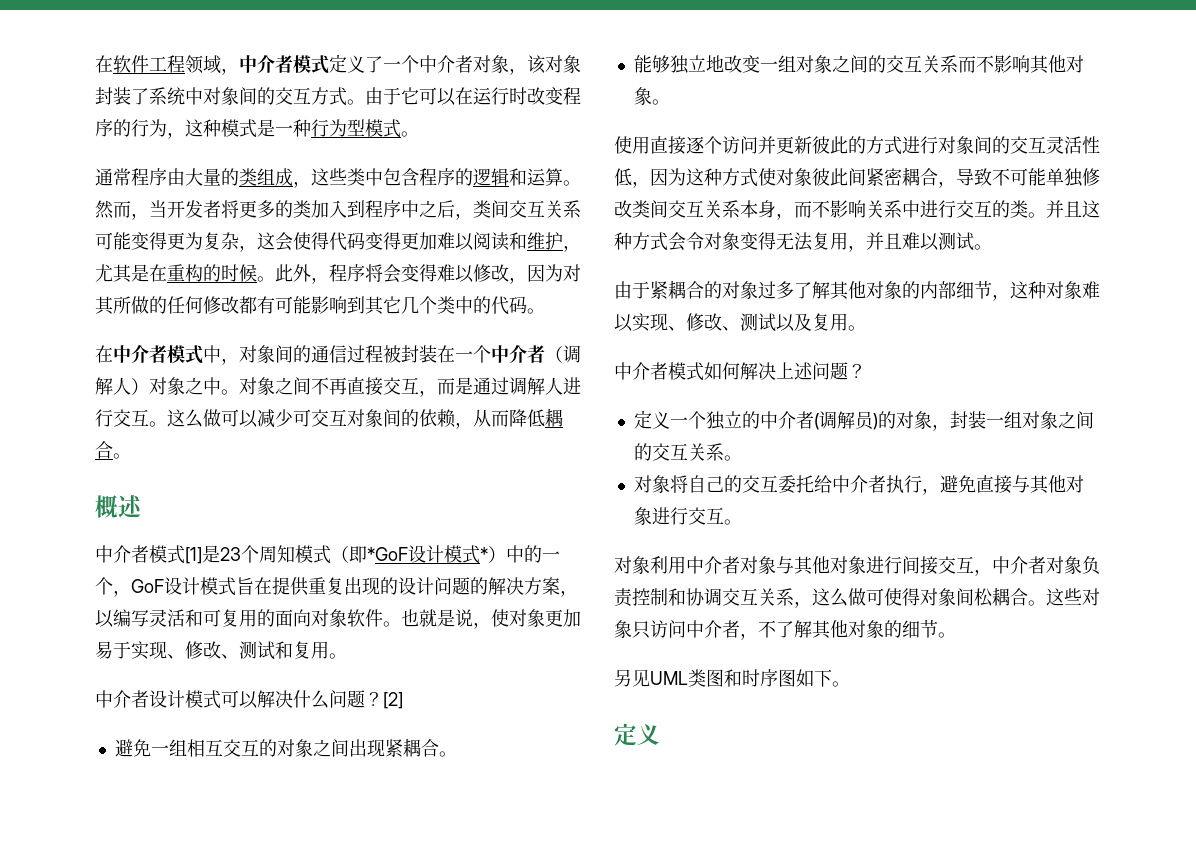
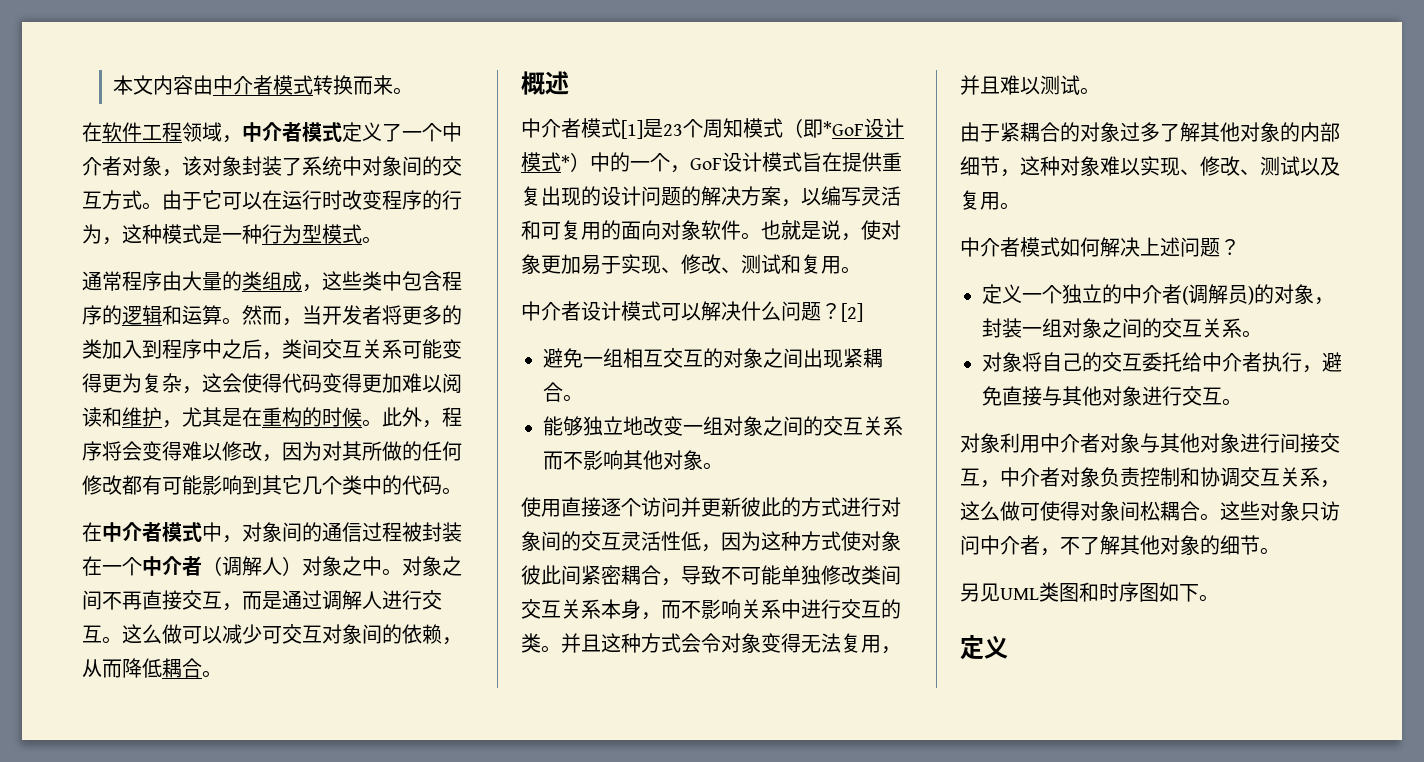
+ 本文内容由中介者模式转换而来。

